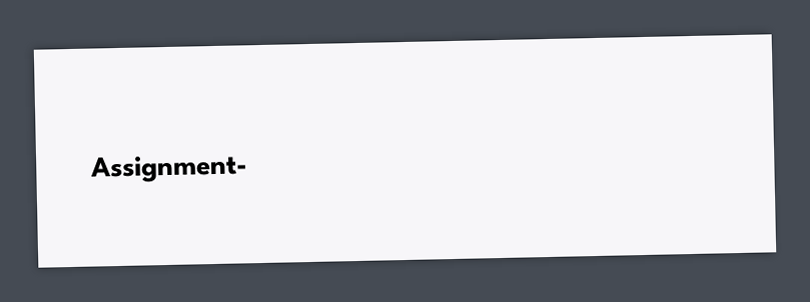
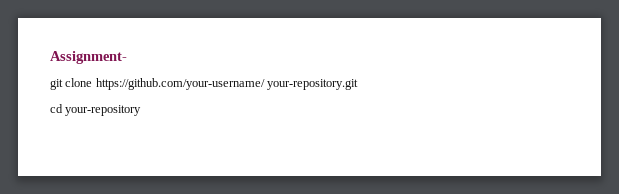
+ git clone https://github.com/your-username/ your-repository.git
+ cd your-repository

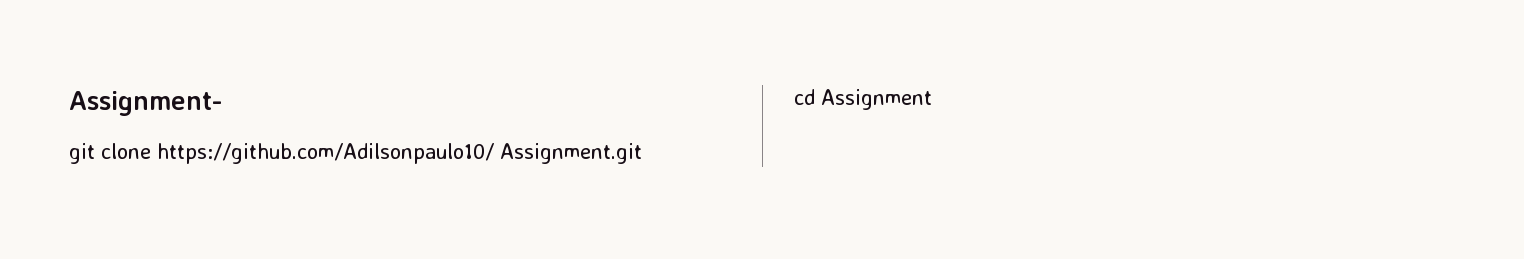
- git clone https://github.com/your-username/ your-repository.git
+ git clone https://github.com/Adilsonpaulo10/ Assignment.git
- cd your-repository
+ cd Assignment

